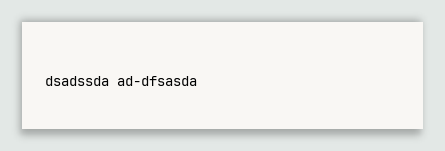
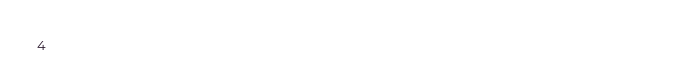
- dsadssda ad-dfsasda
+ 4

